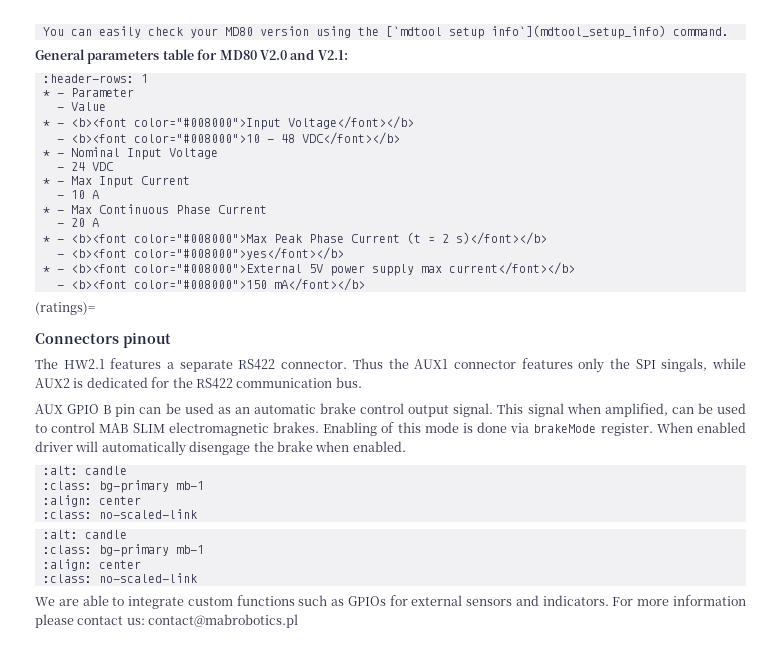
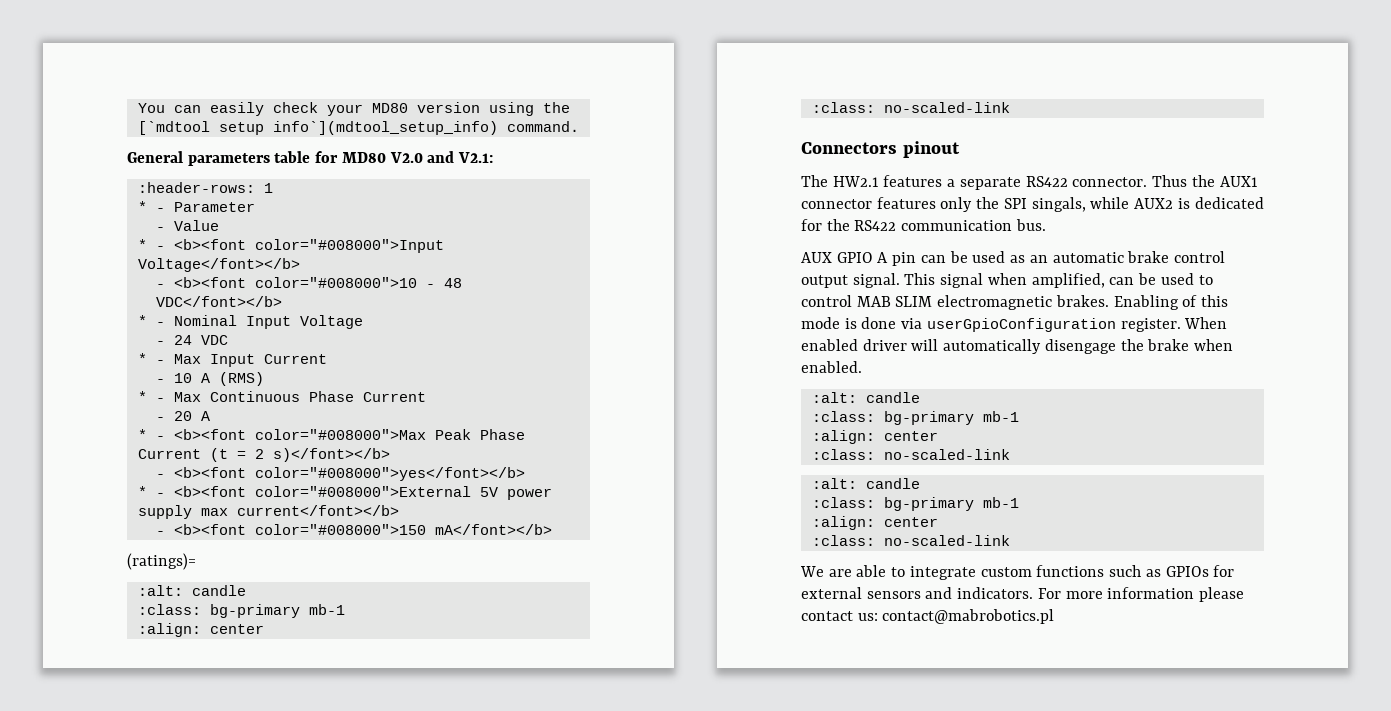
- - 10 A
+ - 10 A (RMS)
  (ratings)=
+ :alt: candle
+ :class: bg-primary mb-1
+ :align: center
+ :class: no-scaled-link
- AUX GPIO B pin can be used as an automatic brake control output signal.
+ AUX GPIO A pin can be used as an automatic brake control output signal.
- Enabling of this mode is done via brakeMode register.
+ Enabling of this mode is done via userGpioConfiguration register.

